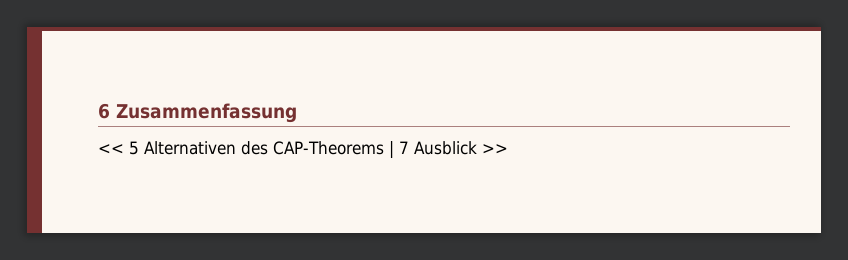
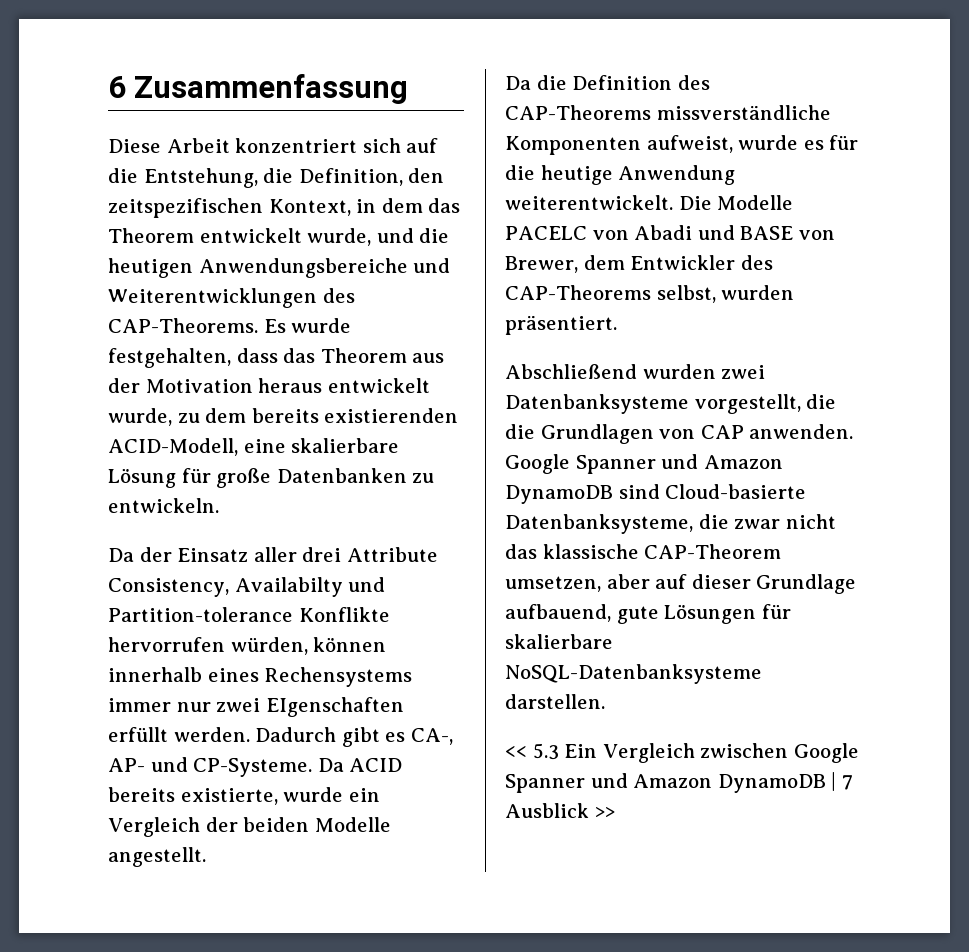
- << 5 Alternativen des CAP-Theorems | 7 Ausblick >>
+ Diese Arbeit konzentriert sich auf die Entstehung, die Definition, den zeitspezifischen Kontext, in dem das Theorem entwickelt wurde, und die heutigen Anwendungsbereiche und Weiterentwicklungen des CAP-Theorems. Es wurde festgehalten, dass das Theorem aus der Motivation heraus entwickelt wurde, zu dem bereits existierenden ACID-Modell, eine skalierbare Lösung für große Datenbanken zu entwickeln.
+ Da der Einsatz aller drei Attribute Consistency, Availabilty und Partition-tolerance Konflikte hervorrufen würden, können innerhalb eines Rechensystems immer nur zwei EIgenschaften erfüllt werden. Dadurch gibt es CA-, AP- und CP-Systeme. Da ACID bereits existierte, wurde ein Vergleich der beiden Modelle angestellt.
+ Da die Definition des CAP-Theorems missverständliche Komponenten aufweist, wurde es für die heutige Anwendung weiterentwickelt. Die Modelle PACELC von Abadi und BASE von Brewer, dem Entwickler des CAP-Theorems selbst, wurden präsentiert.
+ Abschließend wurden zwei Datenbanksysteme vorgestellt, die die Grundlagen von CAP anwenden. Google Spanner und Amazon DynamoDB sind Cloud-basierte Datenbanksysteme, die zwar nicht das klassische CAP-Theorem umsetzen, aber auf dieser Grundlage aufbauend, gute Lösungen für skalierbare NoSQL-Datenbanksysteme darstellen.
+ << 5.3 Ein Vergleich zwischen Google Spanner und Amazon DynamoDB | 7 Ausblick >>

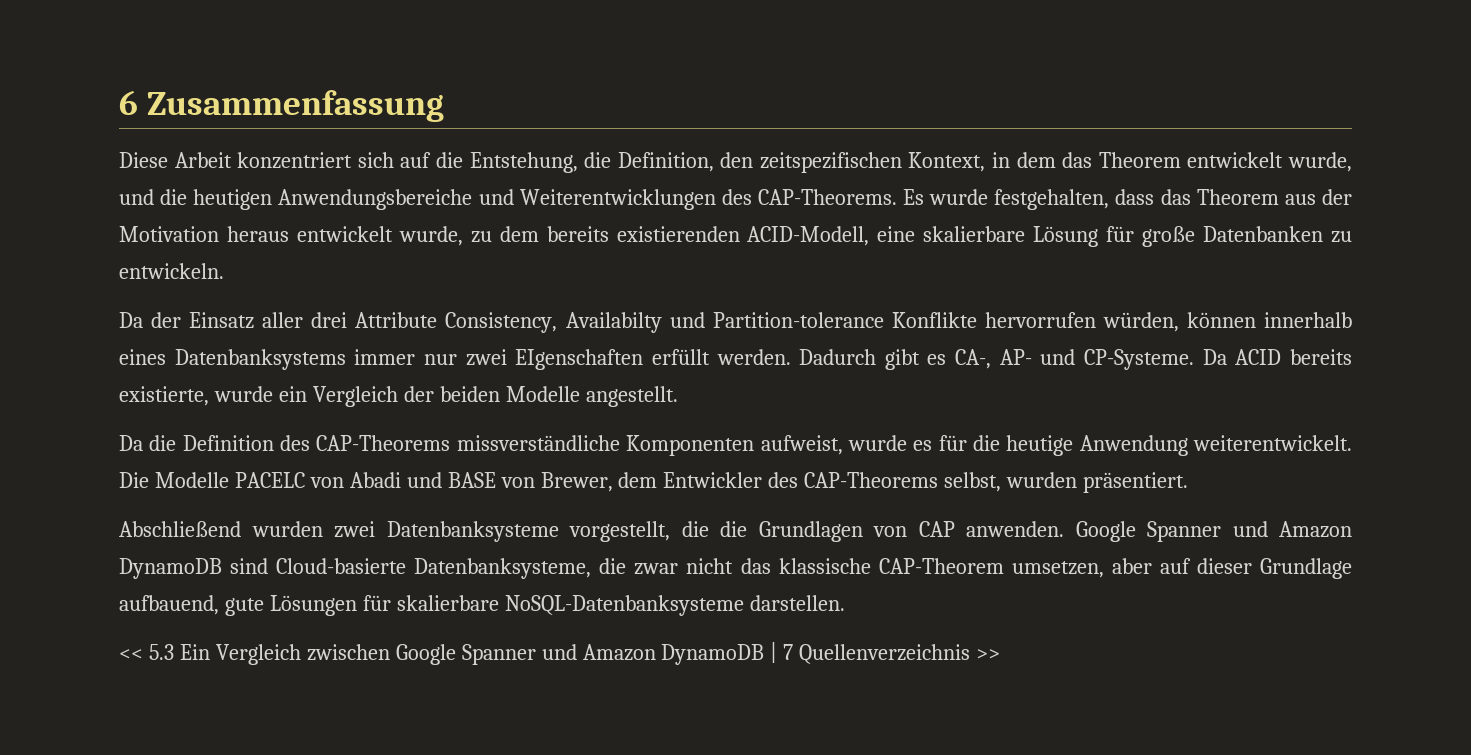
- Da der Einsatz aller drei Attribute Consistency, Availabilty und Partition-tolerance Konflikte hervorrufen würden, können innerhalb eines Rechensystems immer nur zwei EIgenschaften erfüllt werden.
+ Da der Einsatz aller drei Attribute Consistency, Availabilty und Partition-tolerance Konflikte hervorrufen würden, können innerhalb eines Datenbanksystems immer nur zwei EIgenschaften erfüllt werden.
- << 5.3 Ein Vergleich zwischen Google Spanner und Amazon DynamoDB | 7 Ausblick >>
+ << 5.3 Ein Vergleich zwischen Google Spanner und Amazon DynamoDB | 7 Quellenverzeichnis >>

